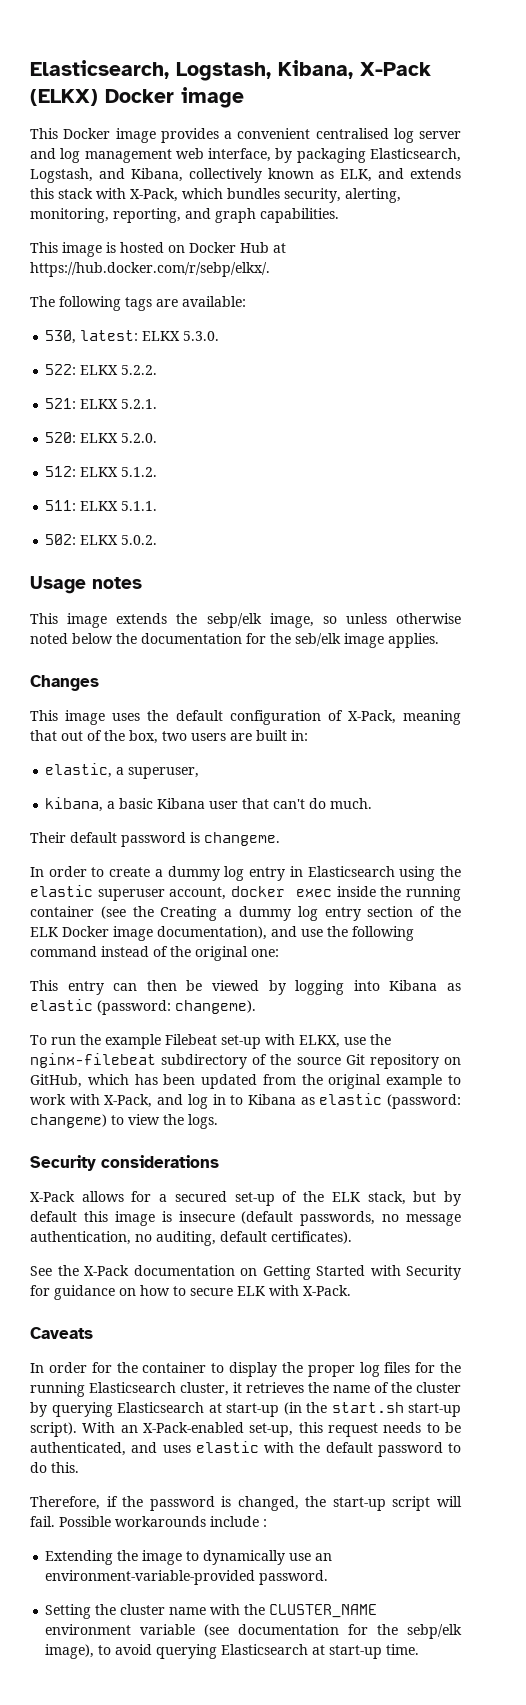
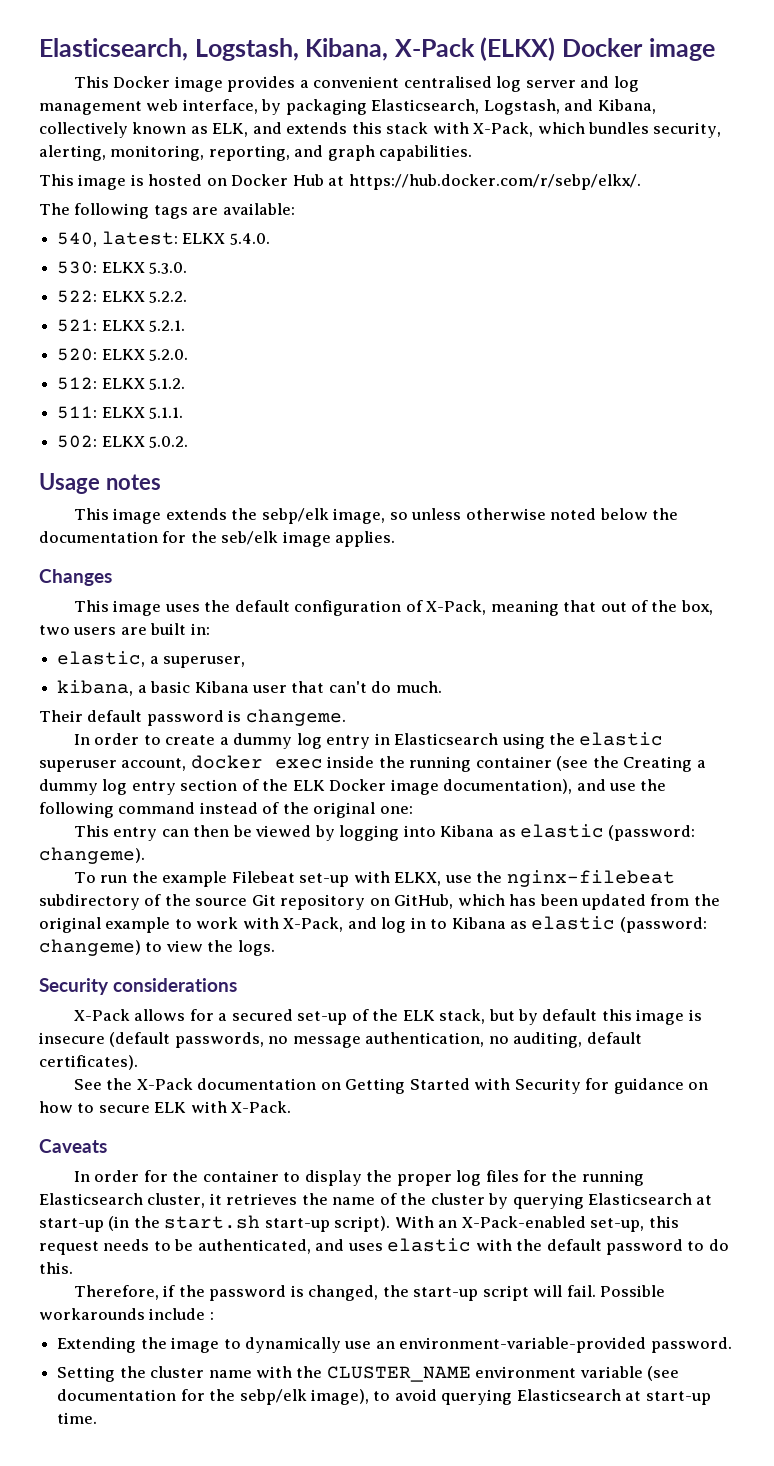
- 530, latest: ELKX 5.3.0.
+ 540, latest: ELKX 5.4.0.
+ 530: ELKX 5.3.0.

